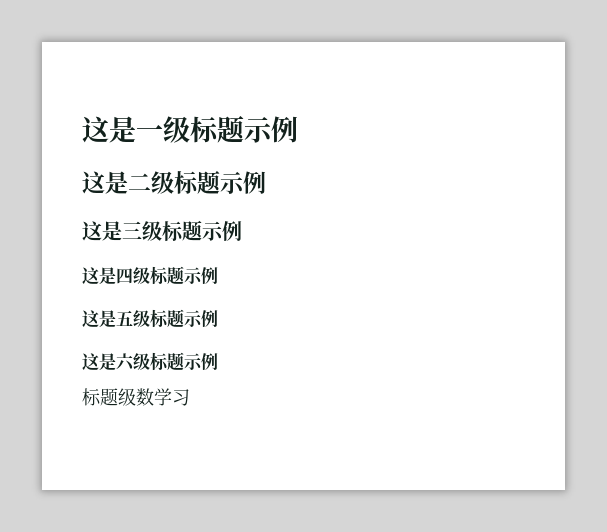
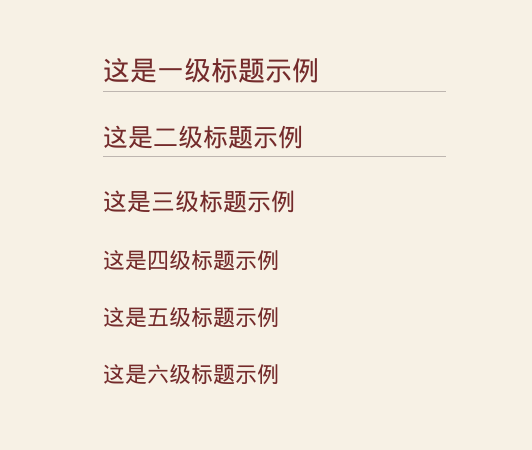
- 标题级数学习

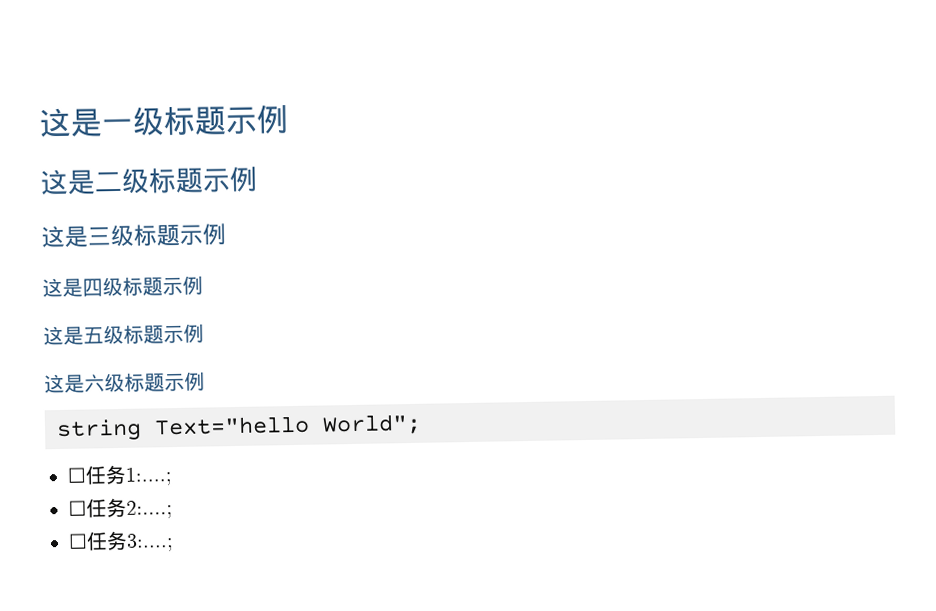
+ string Text="hello World";
+ ☐任务1:....;
+ ☐任务2:....;
+ ☐任务3:....;

